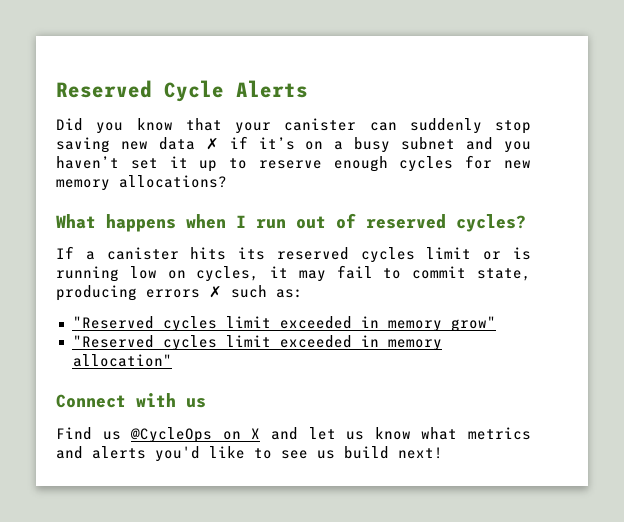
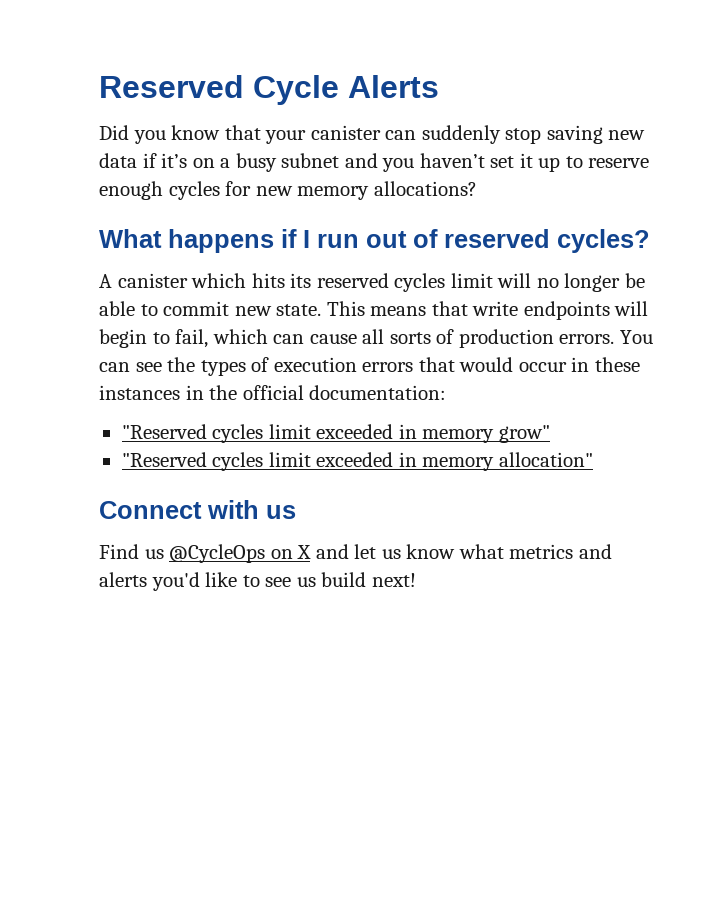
- Did you know that your canister can suddenly stop saving new data ✗ if it’s on a busy subnet and you haven’t set it up to reserve enough cycles for new memory allocations?
+ Did you know that your canister can suddenly stop saving new data if it’s on a busy subnet and you haven’t set it up to reserve enough cycles for new memory allocations?
- What happens when I run out of reserved cycles?
+ What happens if I run out of reserved cycles?
- If a canister hits its reserved cycles limit or is running low on cycles, it may fail to commit state, producing errors ✗ such as:
+ A canister which hits its reserved cycles limit will no longer be able to commit new state. This means that write endpoints will begin to fail, which can cause all sorts of production errors. You can see the types of execution errors that would occur in these instances in the official documentation:

